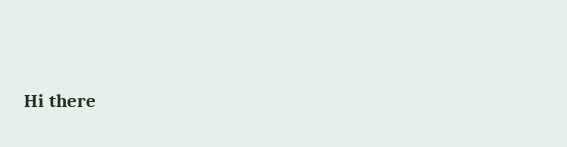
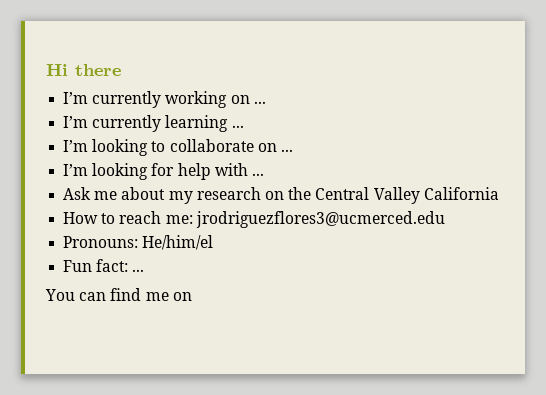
+ I’m currently working on ...
+ I’m currently learning ...
+ I’m looking to collaborate on ...
+ I’m looking for help with ...
+ Ask me about my research on the Central Valley California
+ How to reach me: jrodriguezflores3@ucmerced.edu
+ Pronouns: He/him/el
+ Fun fact: ...
+ You can find me on

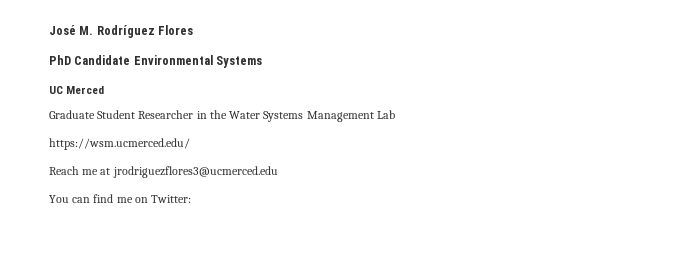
- Hi there
- I’m currently working on ...
- I’m currently learning ...
- I’m looking to collaborate on ...
- I’m looking for help with ...
- Ask me about my research on the Central Valley California
- How to reach me: jrodriguezflores3@ucmerced.edu
- Pronouns: He/him/el
- Fun fact: ...
+ José M. Rodríguez Flores
+ PhD Candidate Environmental Systems
+ UC Merced
+ Graduate Student Researcher in the Water Systems Management Lab
+ https://wsm.ucmerced.edu/
+ Reach me at jrodriguezflores3@ucmerced.edu
- You can find me on
+ You can find me on Twitter:

